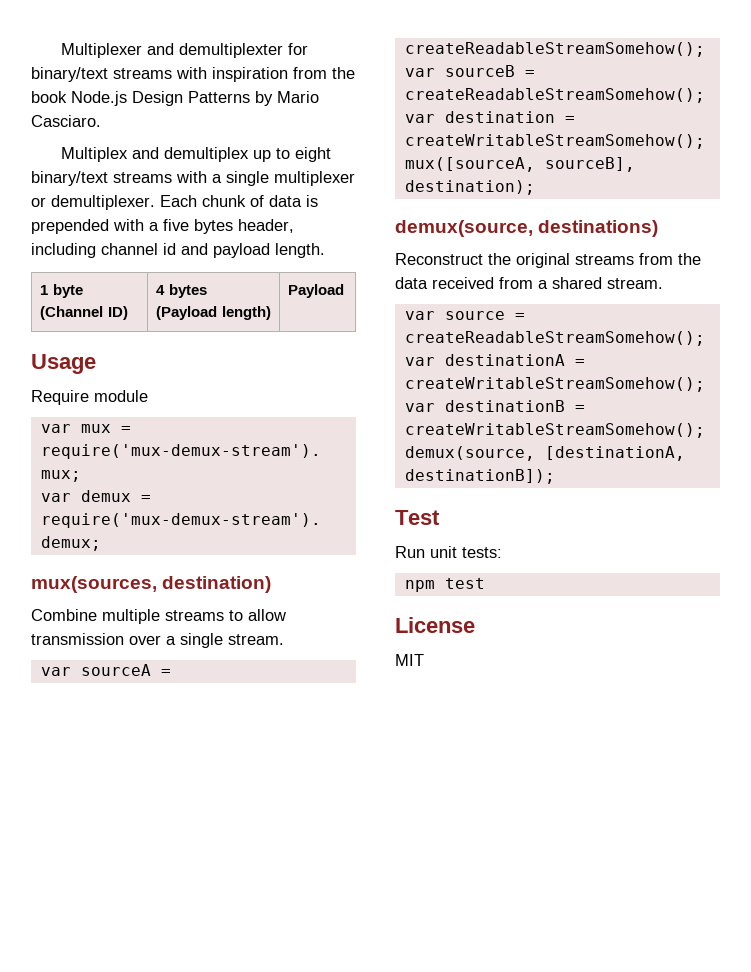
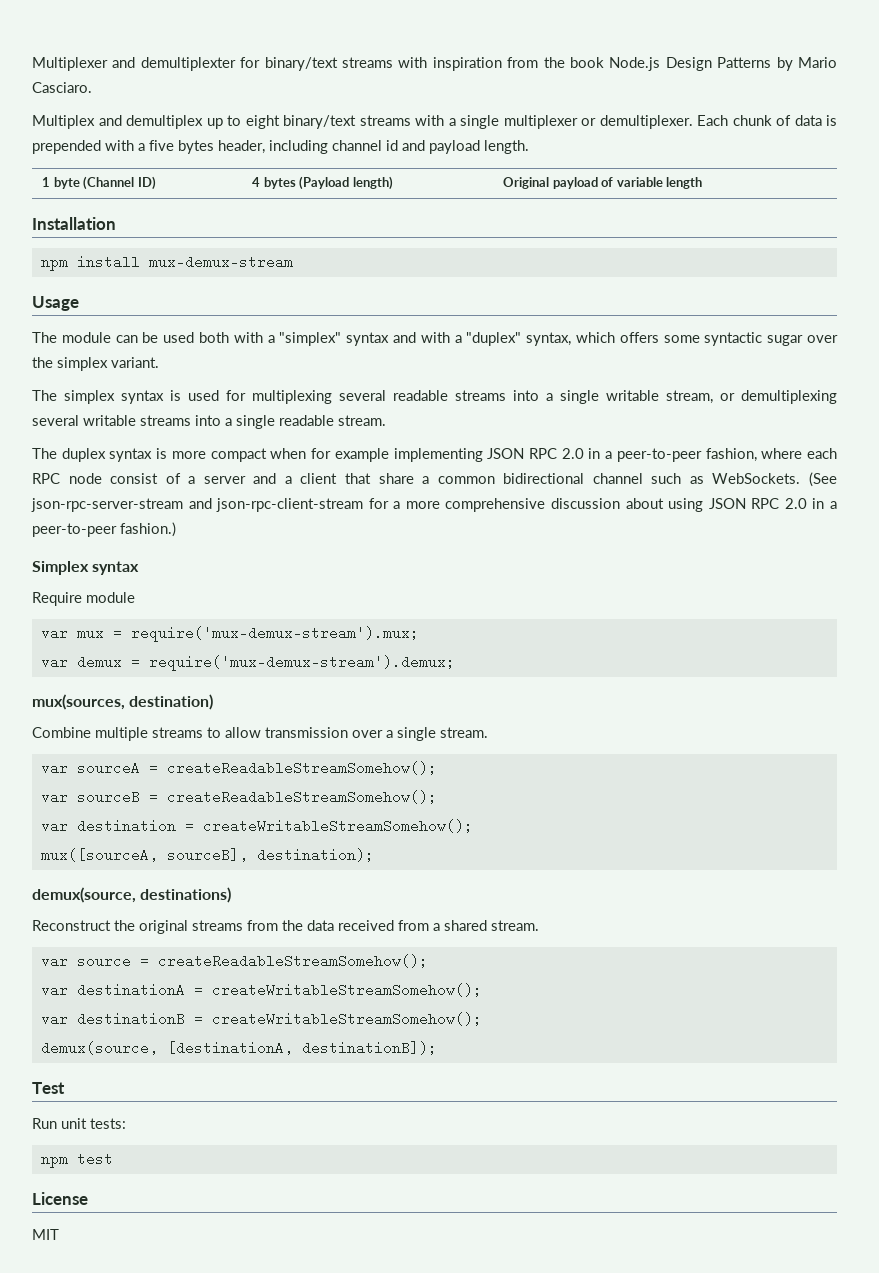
- 1 byte (Channel ID) | 4 bytes (Payload length) | Payload
+ 1 byte (Channel ID) | 4 bytes (Payload length) | Original payload of variable length
+ Installation
+ npm install mux-demux-stream
  Usage
+ The module can be used both with a "simplex" syntax and with a "duplex" syntax, which offers some syntactic sugar over the simplex variant.
+ The simplex syntax is used for multiplexing several readable streams into a single writable stream, or demultiplexing several writable streams into a single readable stream.
+ The duplex syntax is more compact when for example implementing JSON RPC 2.0 in a peer-to-peer fashion, where each RPC node consist of a server and a client that share a common bidirectional channel such as WebSockets. (See json-rpc-server-stream and json-rpc-client-stream for a more comprehensive discussion about using JSON RPC 2.0 in a peer-to-peer fashion.)
+ Simplex syntax

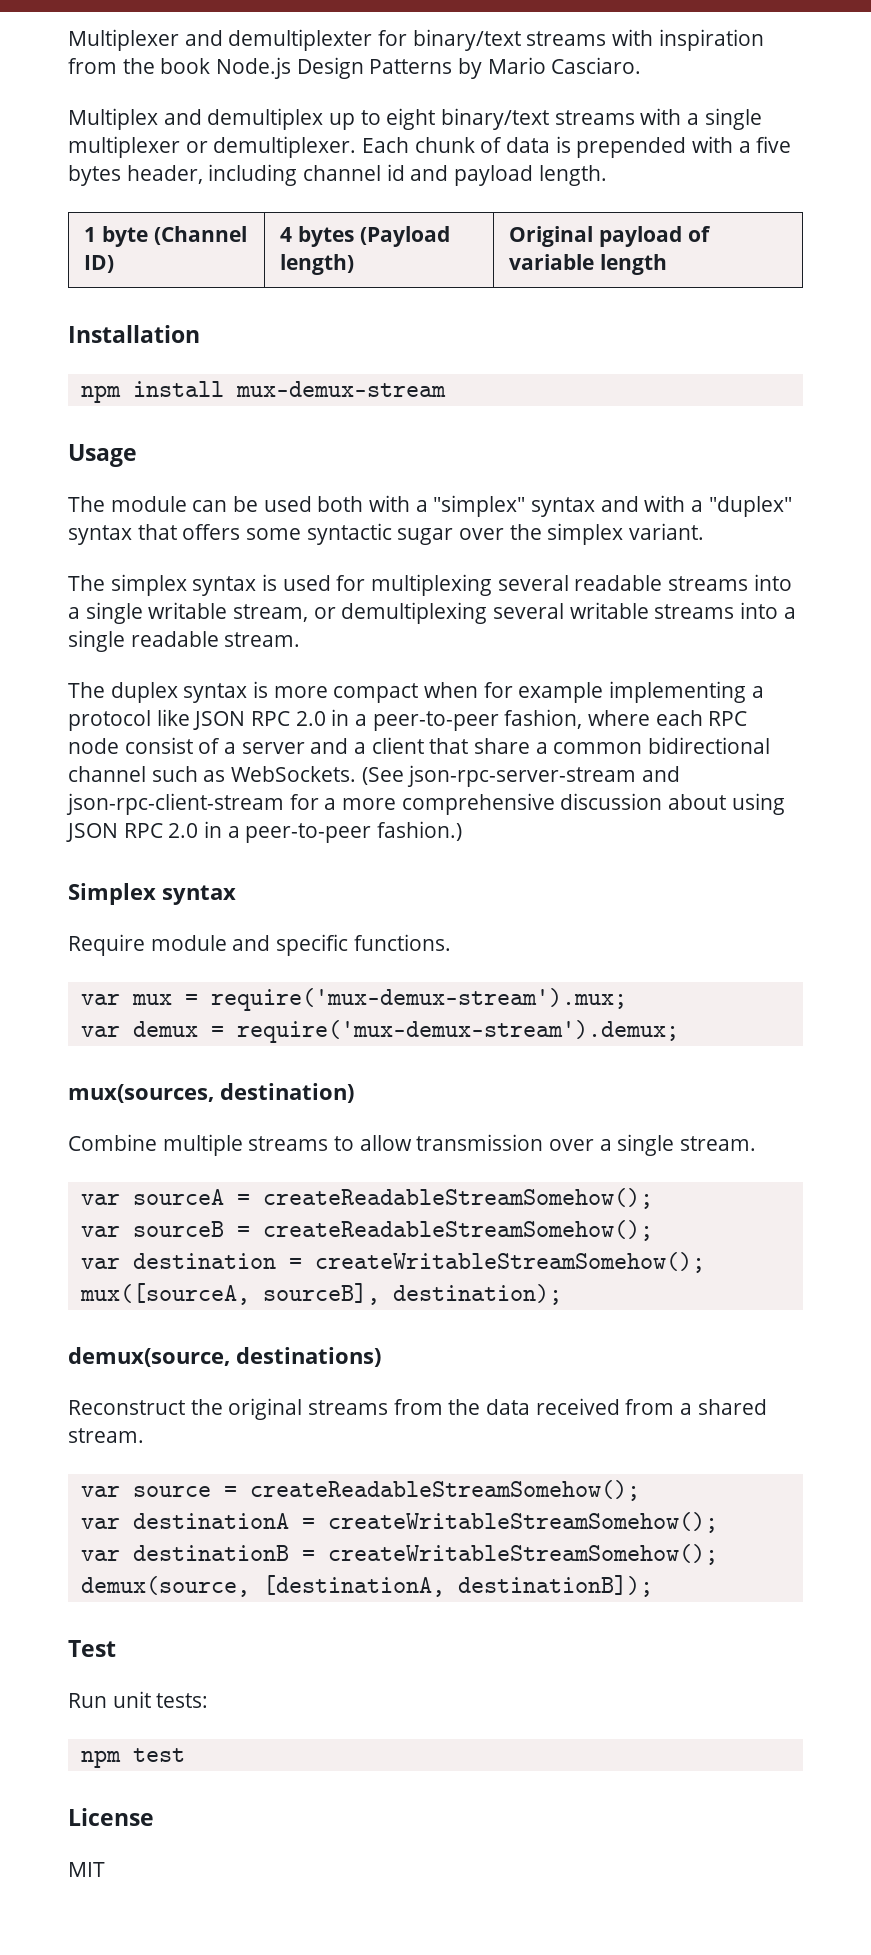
- The module can be used both with a "simplex" syntax and with a "duplex" syntax, which offers some syntactic sugar over the simplex variant.
+ The module can be used both with a "simplex" syntax and with a "duplex" syntax that offers some syntactic sugar over the simplex variant.
- The duplex syntax is more compact when for example implementing JSON RPC 2.0 in a peer-to-peer fashion, where each RPC node consist of a server and a client that share a common bidirectional channel such as WebSockets.
+ The duplex syntax is more compact when for example implementing a protocol like JSON RPC 2.0 in a peer-to-peer fashion, where each RPC node consist of a server and a client that share a common bidirectional channel such as WebSockets.
- Require module
+ Require module and specific functions.

